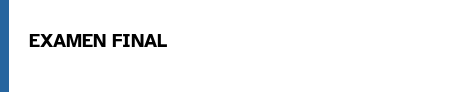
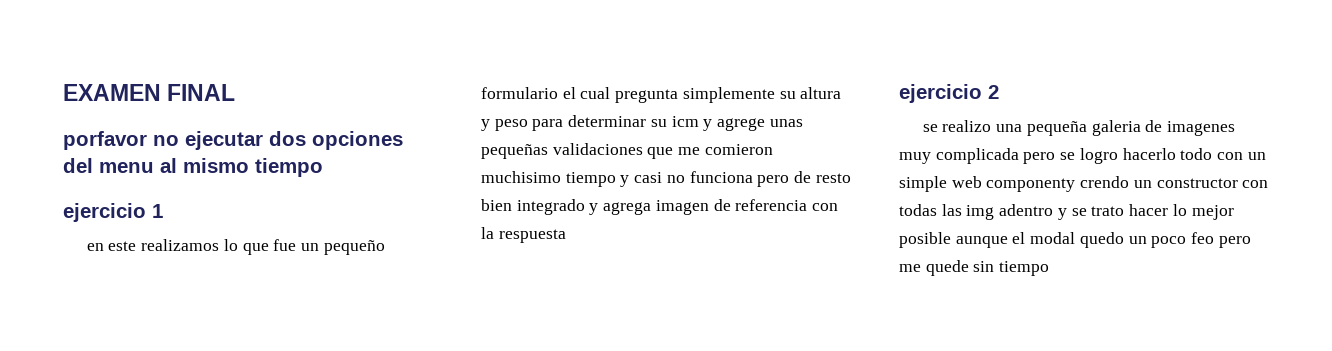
+ porfavor no ejecutar dos opciones del menu al mismo tiempo
+ ejercicio 1
+ en este realizamos lo que fue un pequeño formulario el cual pregunta simplemente su altura y peso para determinar su icm y agrege unas pequeñas validaciones que me comieron muchisimo tiempo y casi no funciona pero de resto bien integrado y agrega imagen de referencia con la respuesta
+ ejercicio 2
+ se realizo una pequeña galeria de imagenes muy complicada pero se logro hacerlo todo con un simple web componenty crendo un constructor con todas las img adentro y se trato hacer lo mejor posible aunque el modal quedo un poco feo pero me quede sin tiempo

